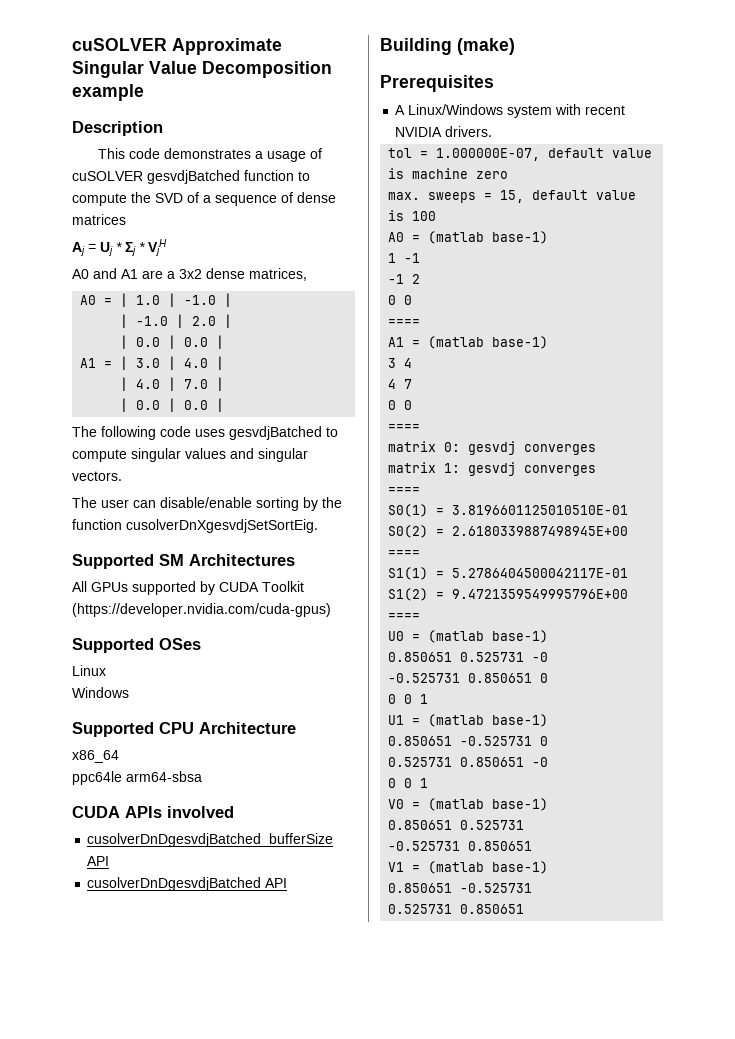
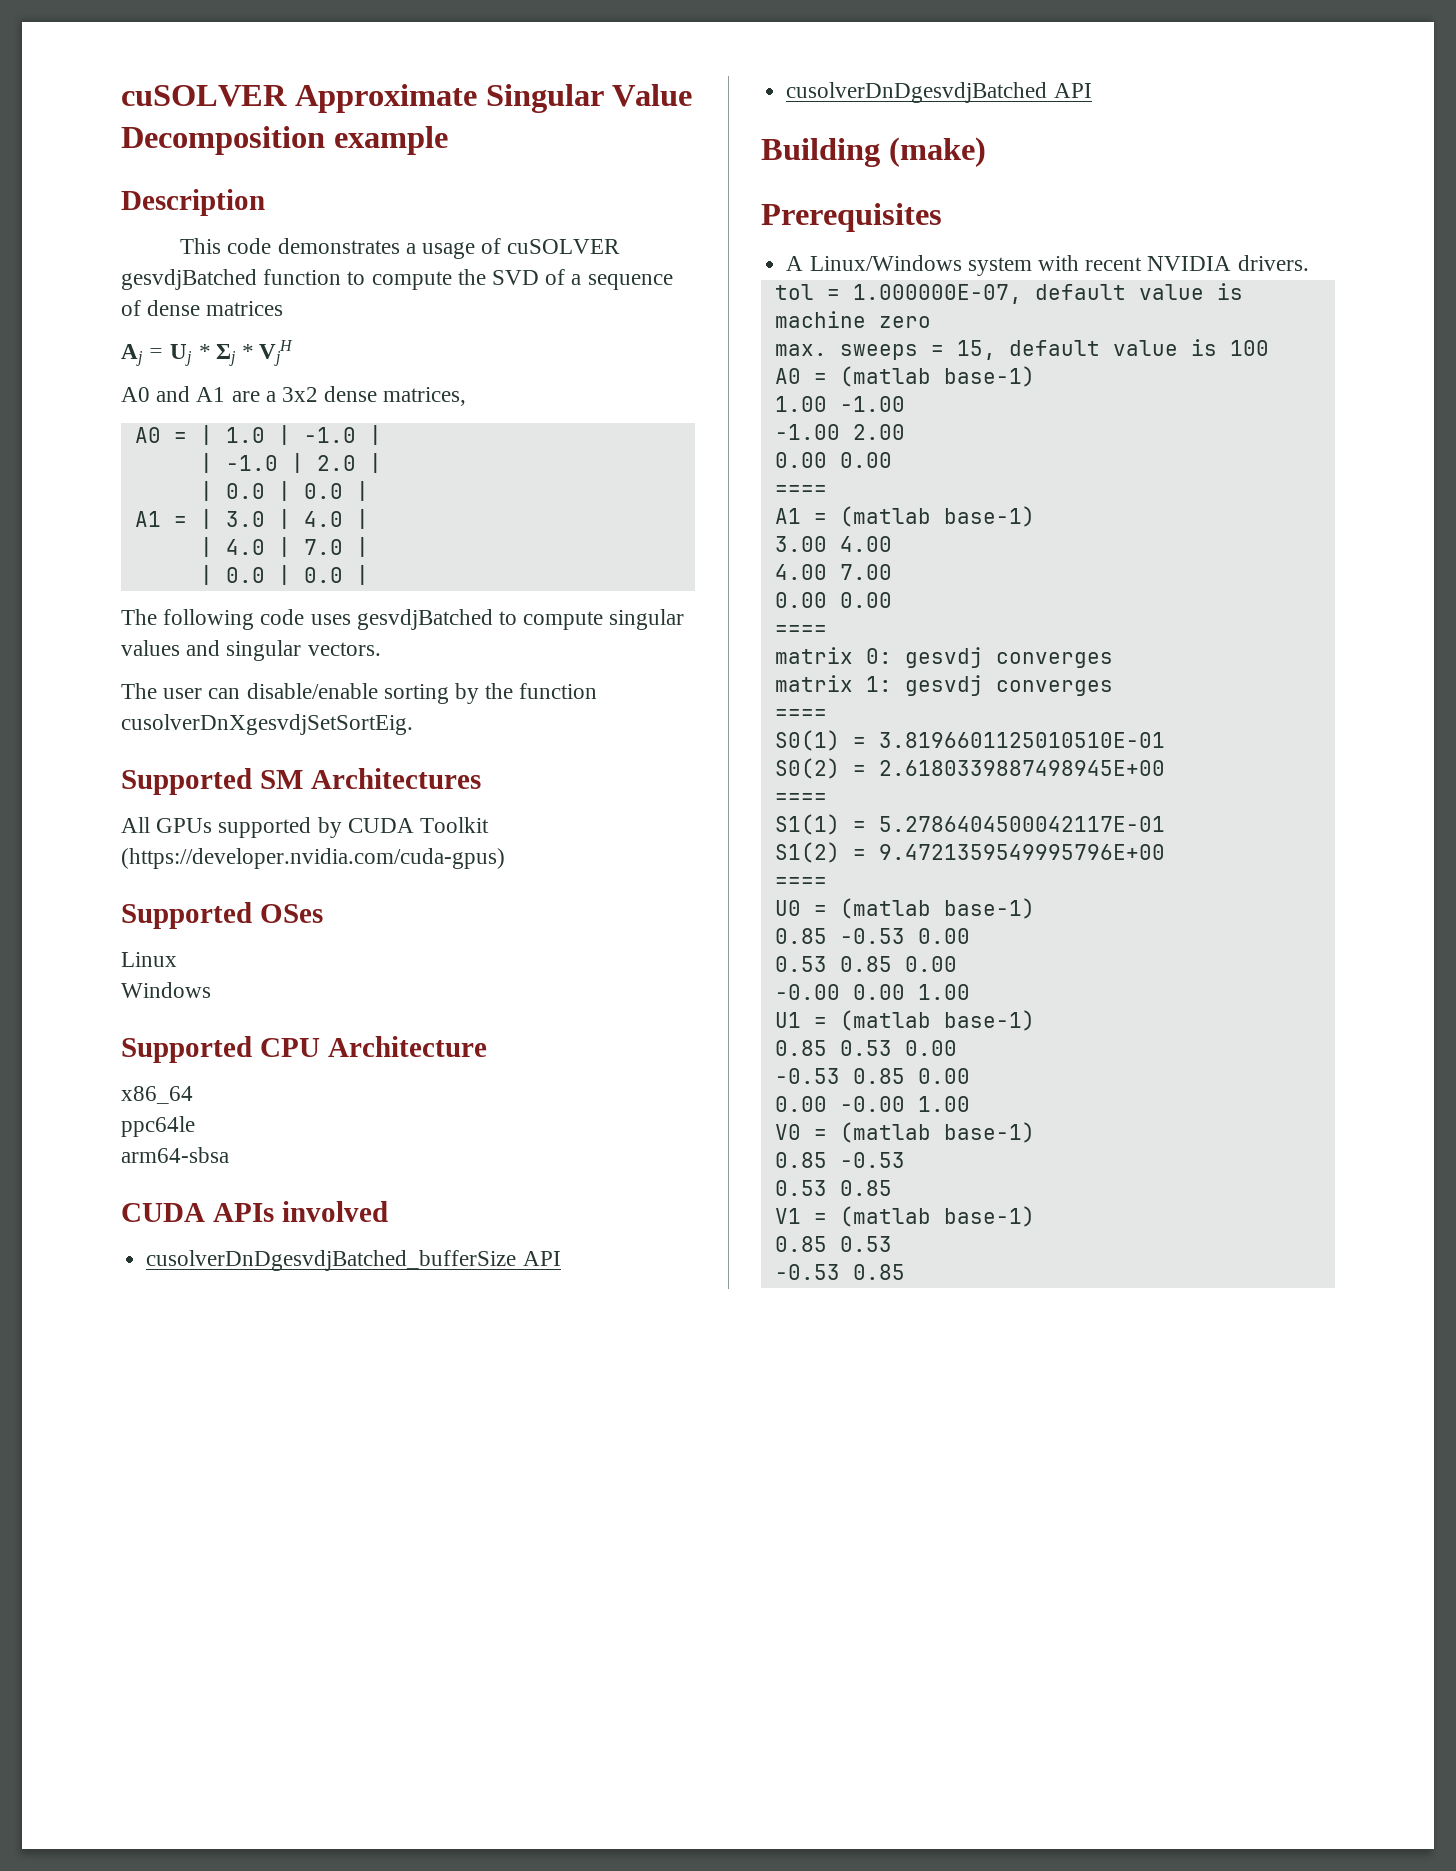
- ppc64le arm64-sbsa
+ ppc64le
+ arm64-sbsa
- 1 -1
- -1 2
- 0 0
+ 1.00 -1.00
+ -1.00 2.00
+ 0.00 0.00
- 3 4
- 4 7
- 0 0
+ 3.00 4.00
+ 4.00 7.00
+ 0.00 0.00
- 0.850651 0.525731 -0
- -0.525731 0.850651 0
- 0 0 1
+ 0.85 -0.53 0.00
+ 0.53 0.85 0.00
+ -0.00 0.00 1.00
  U1 = (matlab base-1)
- 0.850651 -0.525731 0
- 0.525731 0.850651 -0
- 0 0 1
+ 0.85 0.53 0.00
+ -0.53 0.85 0.00
+ 0.00 -0.00 1.00
  V0 = (matlab base-1)
- 0.850651 0.525731
- -0.525731 0.850651
+ 0.85 -0.53
+ 0.53 0.85
  V1 = (matlab base-1)
- 0.850651 -0.525731
- 0.525731 0.850651
+ 0.85 0.53
+ -0.53 0.85

